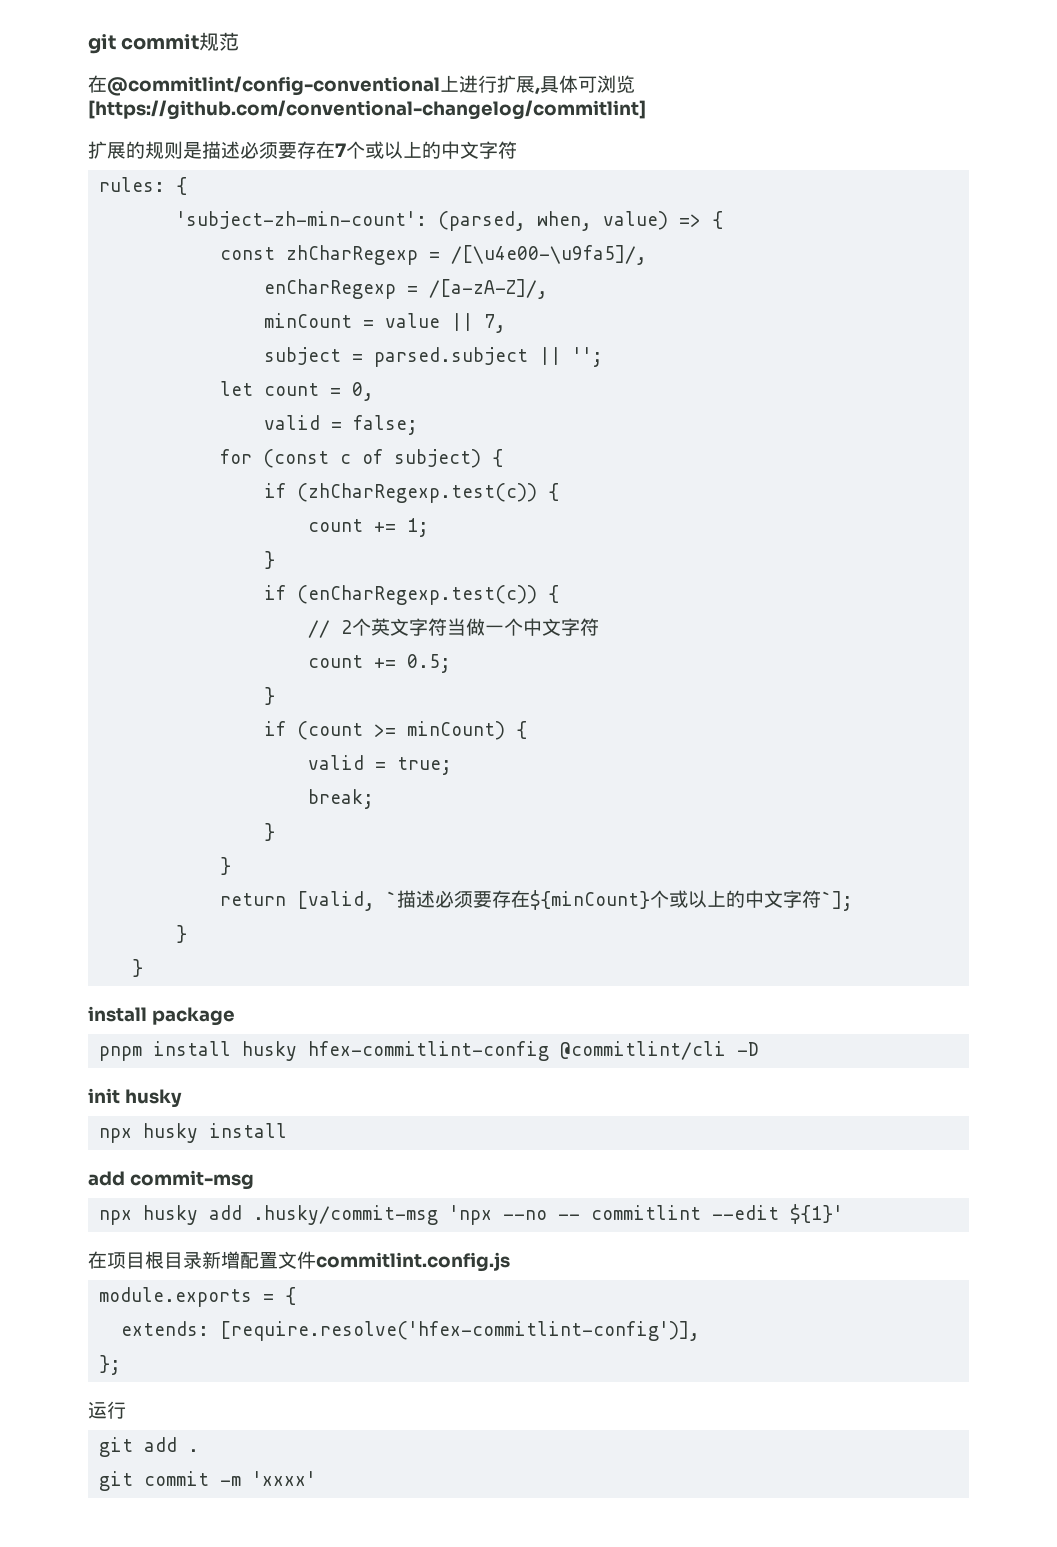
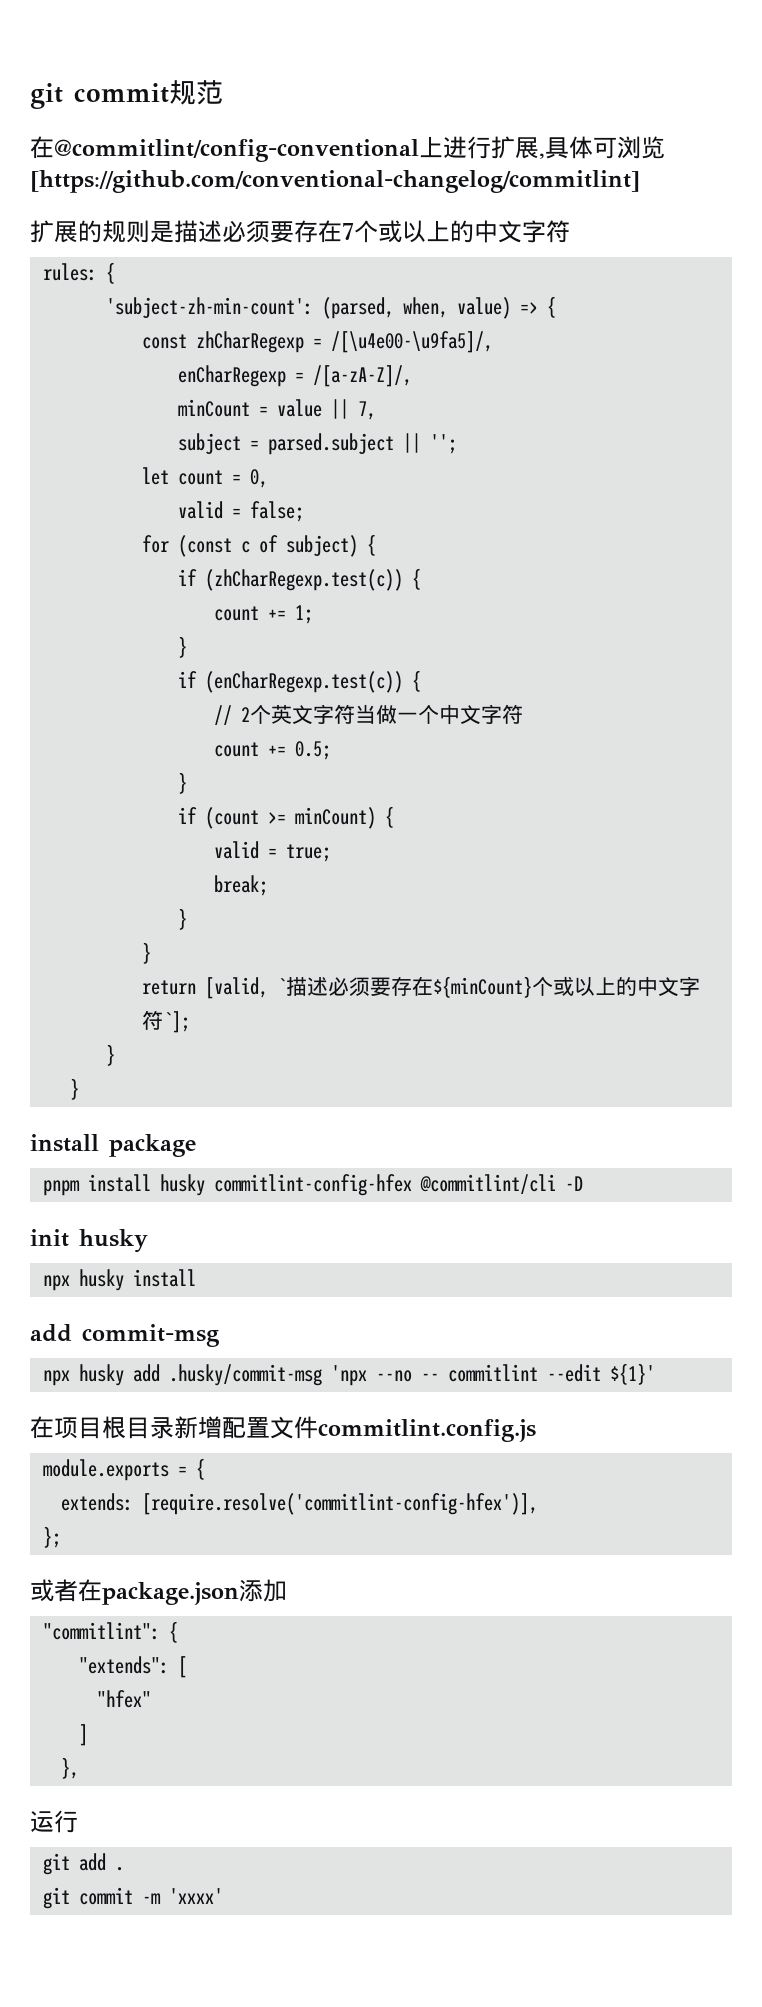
- pnpm install husky hfex-commitlint-config @commitlint/cli -D
+ pnpm install husky commitlint-config-hfex @commitlint/cli -D
- extends: [require.resolve('hfex-commitlint-config')],
+ extends: [require.resolve('commitlint-config-hfex')],
+ 或者在package.json添加
+ "commitlint": {
+ "extends": [
+ "hfex"
+ ]
+ },

